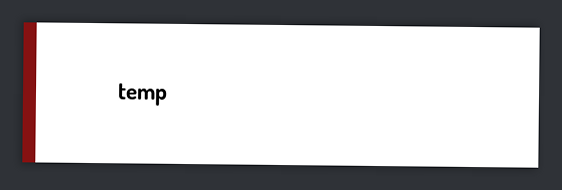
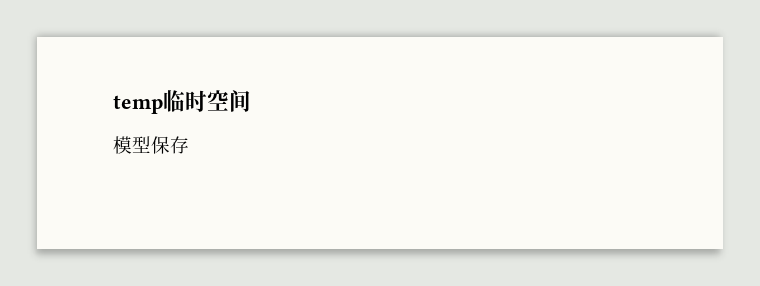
- temp
+ temp临时空间
+ 模型保存

